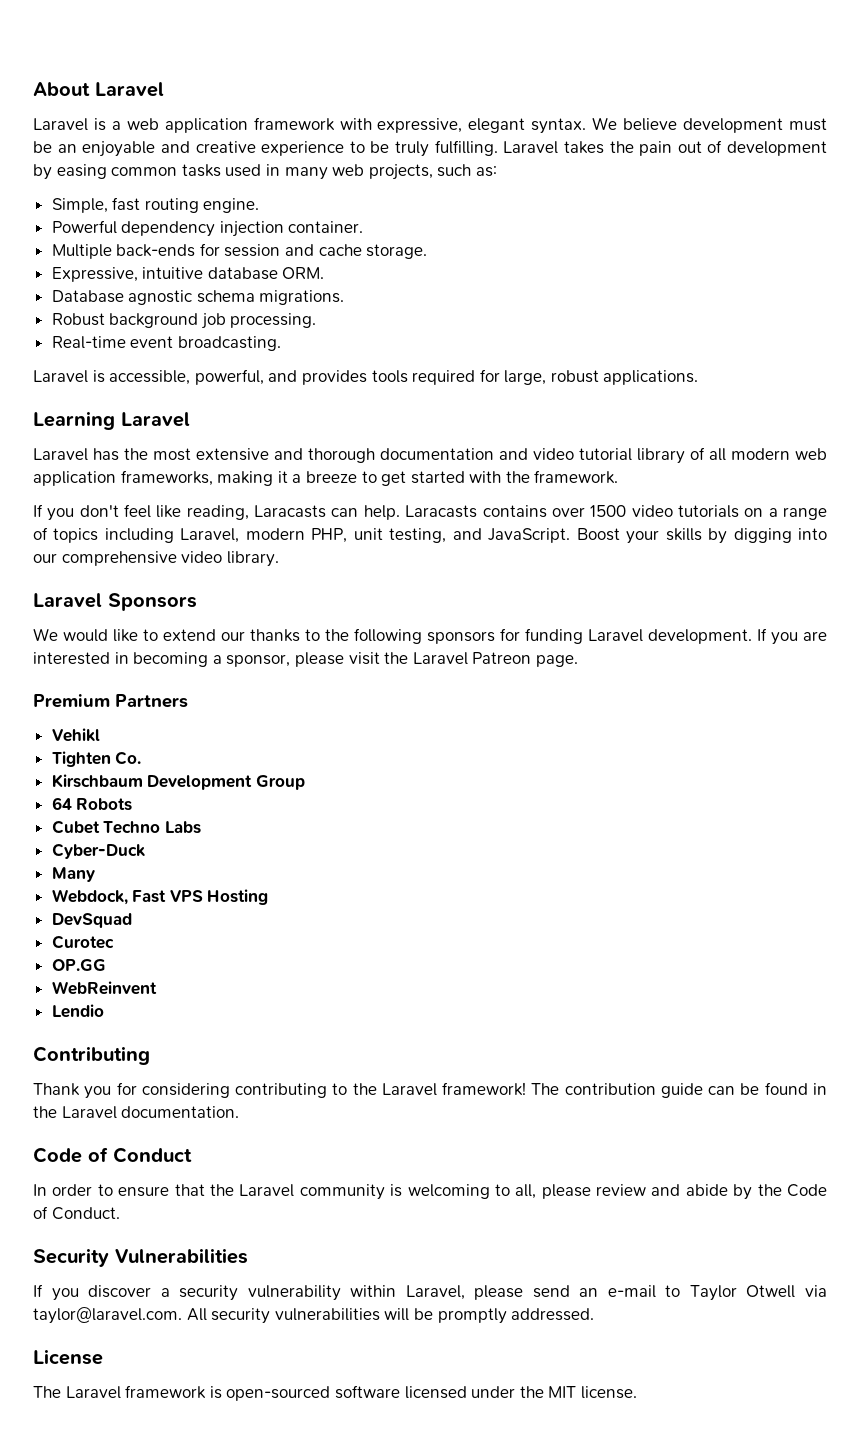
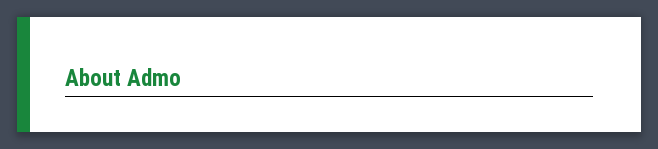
- About Laravel
- Laravel is a web application framework with expressive, elegant syntax. We believe development must be an enjoyable and creative experience to be truly fulfilling. Laravel takes the pain out of development by easing common tasks used in many web projects, such as:
- Simple, fast routing engine.
- Powerful dependency injection container.
- Multiple back-ends for session and cache storage.
- Expressive, intuitive database ORM.
- Database agnostic schema migrations.
- Robust background job processing.
- Real-time event broadcasting.
- Laravel is accessible, powerful, and provides tools required for large, robust applications.
- Learning Laravel
- Laravel has the most extensive and thorough documentation and video tutorial library of all modern web application frameworks, making it a breeze to get started with the framework.
- If you don't feel like reading, Laracasts can help. Laracasts contains over 1500 video tutorials on a range of topics including Laravel, modern PHP, unit testing, and JavaScript. Boost your skills by digging into our comprehensive video library.
- Laravel Sponsors
- We would like to extend our thanks to the following sponsors for funding Laravel development. If you are interested in becoming a sponsor, please visit the Laravel Patreon page.
- Premium Partners
- Vehikl
- Tighten Co.
- Kirschbaum Development Group
- 64 Robots
- Cubet Techno Labs
- Cyber-Duck
- Many
- Webdock, Fast VPS Hosting
- DevSquad
- Curotec
- OP.GG
- WebReinvent
- Lendio
- Contributing
- Thank you for considering contributing to the Laravel framework! The contribution guide can be found in the Laravel documentation.
- Code of Conduct
- In order to ensure that the Laravel community is welcoming to all, please review and abide by the Code of Conduct.
- Security Vulnerabilities
- If you discover a security vulnerability within Laravel, please send an e-mail to Taylor Otwell via taylor@laravel.com. All security vulnerabilities will be promptly addressed.
- License
- The Laravel framework is open-sourced software licensed under the MIT license.
+ About Admo

